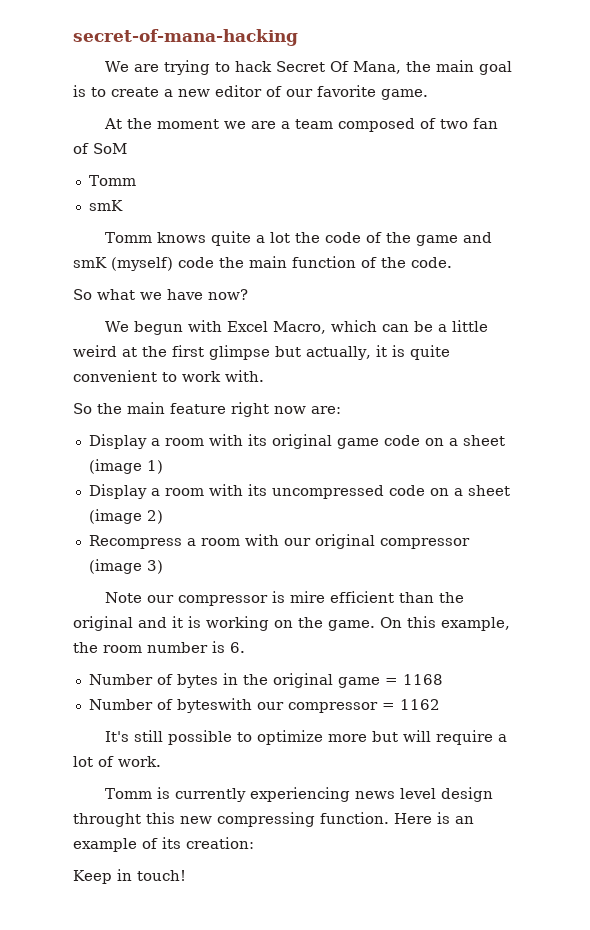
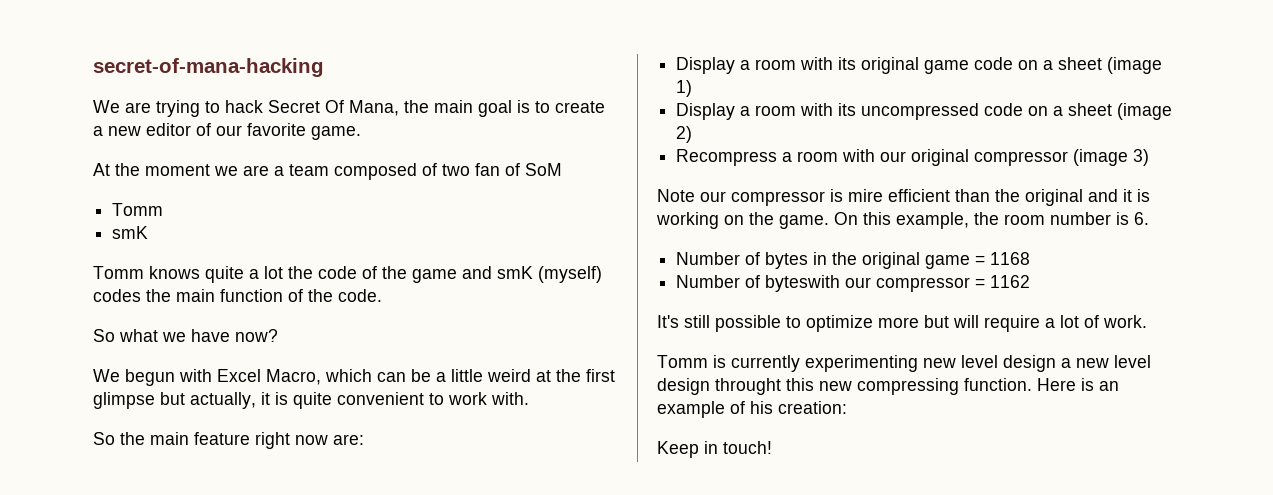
- Tomm knows quite a lot the code of the game and smK (myself) code the main function of the code.
+ Tomm knows quite a lot the code of the game and smK (myself) codes the main function of the code.
- Tomm is currently experiencing news level design throught this new compressing function.
+ Tomm is currently experimenting new level design a new level design throught this new compressing function.
- Here is an example of its creation:
+ Here is an example of his creation:

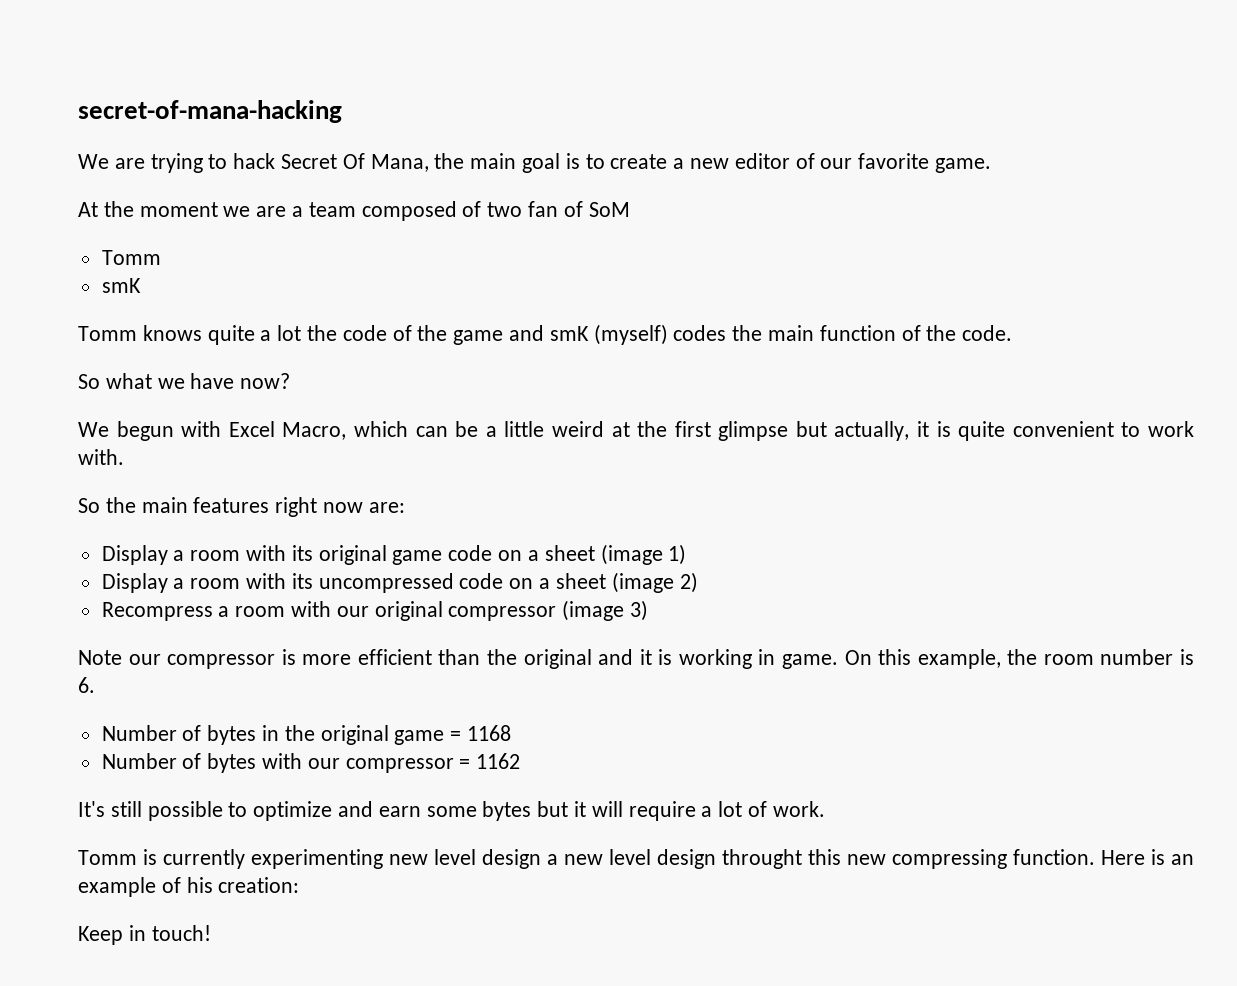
- So the main feature right now are:
+ So the main features right now are:
- Note our compressor is mire efficient than the original and it is working on the game.
+ Note our compressor is more efficient than the original and it is working in game.
- Number of byteswith our compressor = 1162
+ Number of bytes with our compressor = 1162
- It's still possible to optimize more but will require a lot of work.
+ It's still possible to optimize and earn some bytes but it will require a lot of work.

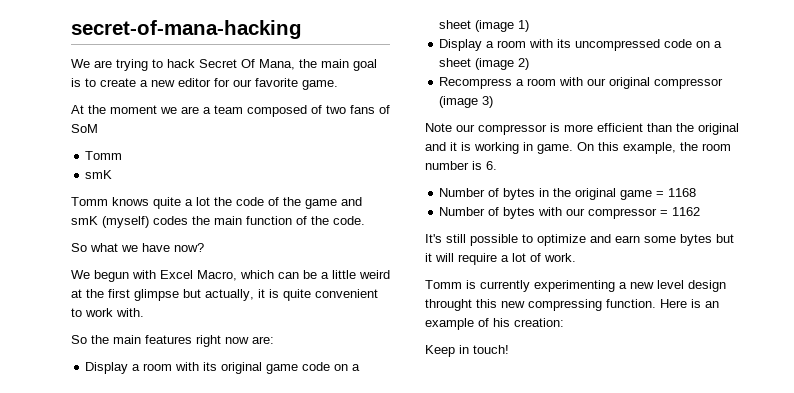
- We are trying to hack Secret Of Mana, the main goal is to create a new editor of our favorite game.
+ We are trying to hack Secret Of Mana, the main goal is to create a new editor for our favorite game.
- At the moment we are a team composed of two fan of SoM
+ At the moment we are a team composed of two fans of SoM
- Tomm is currently experimenting new level design a new level design throught this new compressing function.
+ Tomm is currently experimenting a new level design throught this new compressing function.

